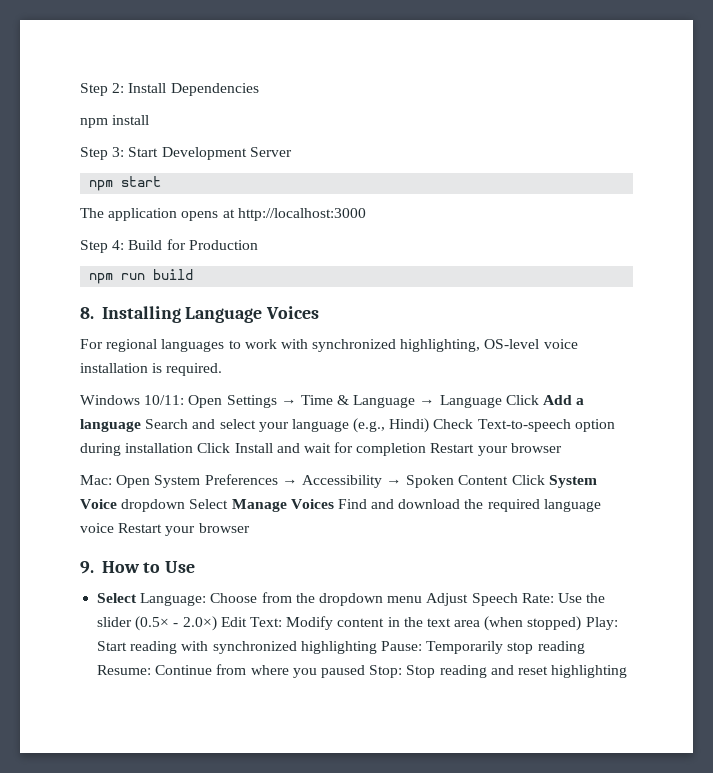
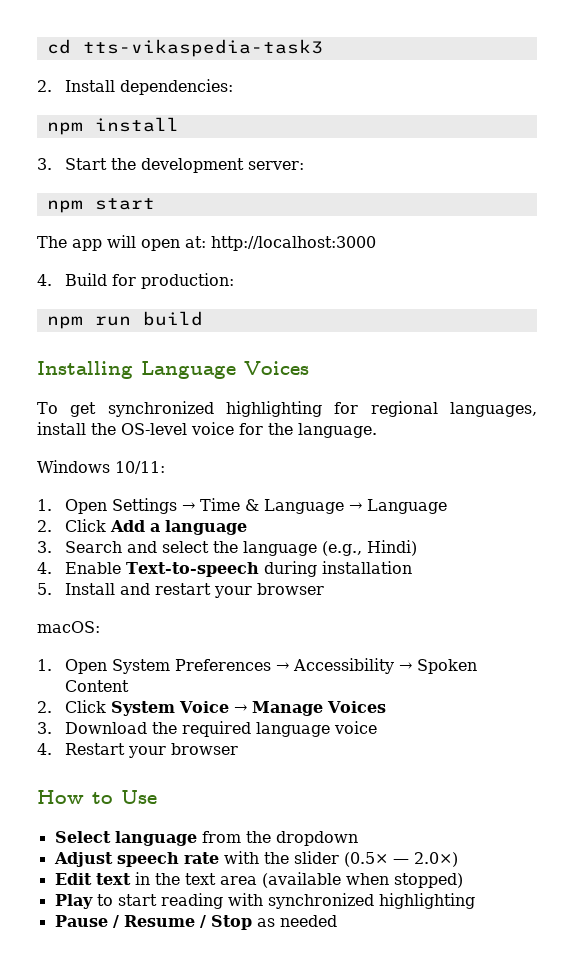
- Step 2: Install Dependencies
+ cd tts-vikaspedia-task3
+ 2. Install dependencies:
  npm install
- Step 3: Start Development Server
+ 3. Start the development server:
- The application opens at http://localhost:3000
+ The app will open at: http://localhost:3000
- Step 4: Build for Production
+ 4. Build for production:
- 8. Installing Language Voices
+ Installing Language Voices
- For regional languages to work with synchronized highlighting, OS-level voice installation is required.
+ To get synchronized highlighting for regional languages, install the OS-level voice for the language.
- Windows 10/11: Open Settings → Time & Language → Language Click Add a language Search and select your language (e.g., Hindi) Check Text-to-speech option during installation Click Install and wait for completion Restart your browser
- Mac: Open System Preferences → Accessibility → Spoken Content Click System Voice dropdown Select Manage Voices Find and download the required language voice Restart your browser
- 9. How to Use
+ Windows 10/11:
+ 1. Open Settings → Time & Language → Language
+ 2. Click Add a language
+ 3. Search and select the language (e.g., Hindi)
+ 4. Enable Text-to-speech during installation
+ 5. Install and restart your browser
+ macOS:
+ 1. Open System Preferences → Accessibility → Spoken Content
+ 2. Click System Voice → Manage Voices
+ 3. Download the required language voice
+ 4. Restart your browser
+ How to Use
- Select Language: Choose from the dropdown menu Adjust Speech Rate: Use the slider (0.5× - 2.0×) Edit Text: Modify content in the text area (when stopped) Play: Start reading with synchronized highlighting Pause: Temporarily stop reading Resume: Continue from where you paused Stop: Stop reading and reset highlighting
+ Select language from the dropdown
+ Adjust speech rate with the slider (0.5× — 2.0×)
+ Edit text in the text area (available when stopped)
+ Play to start reading with synchronized highlighting
+ Pause / Resume / Stop as needed

